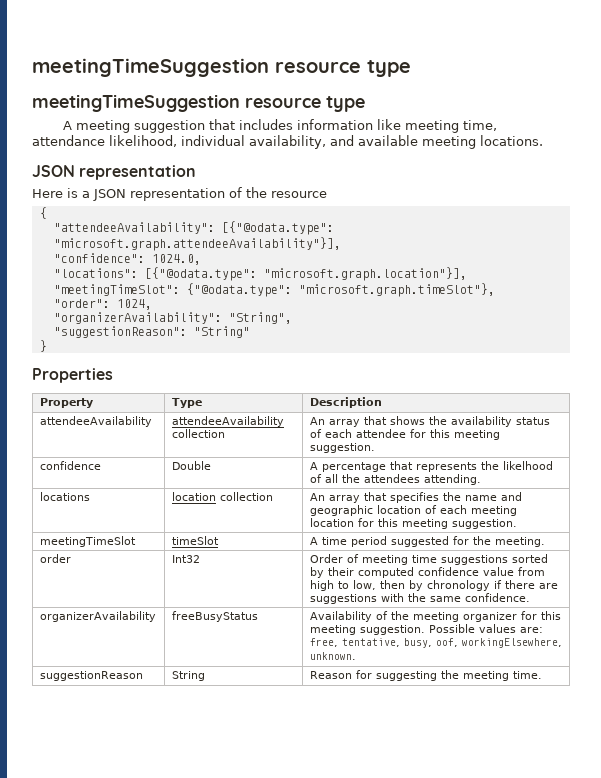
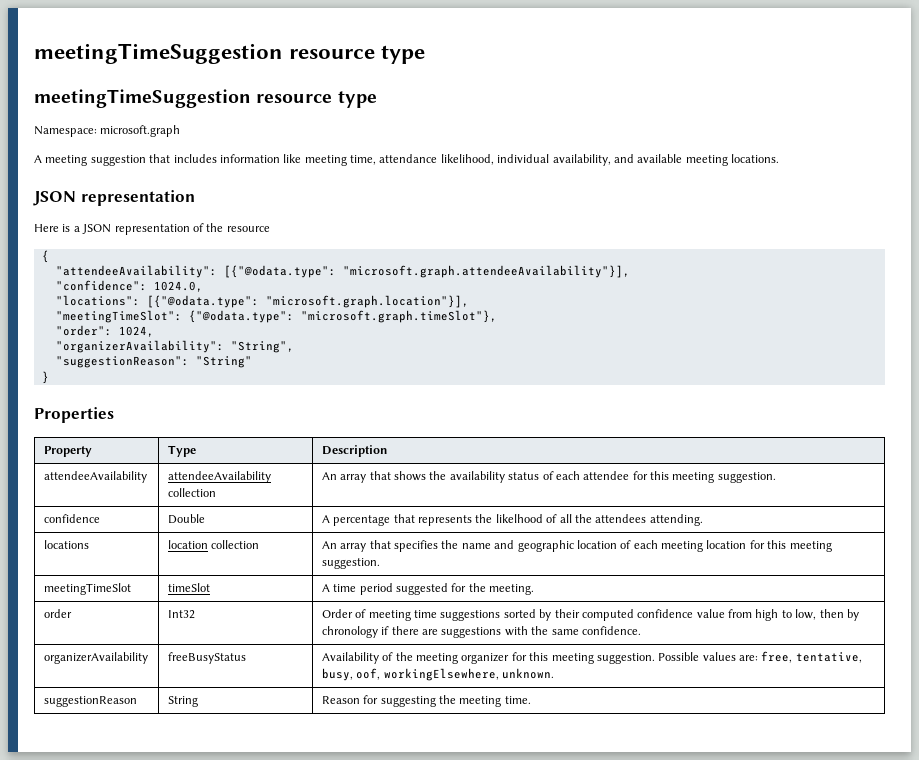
+ Namespace: microsoft.graph

